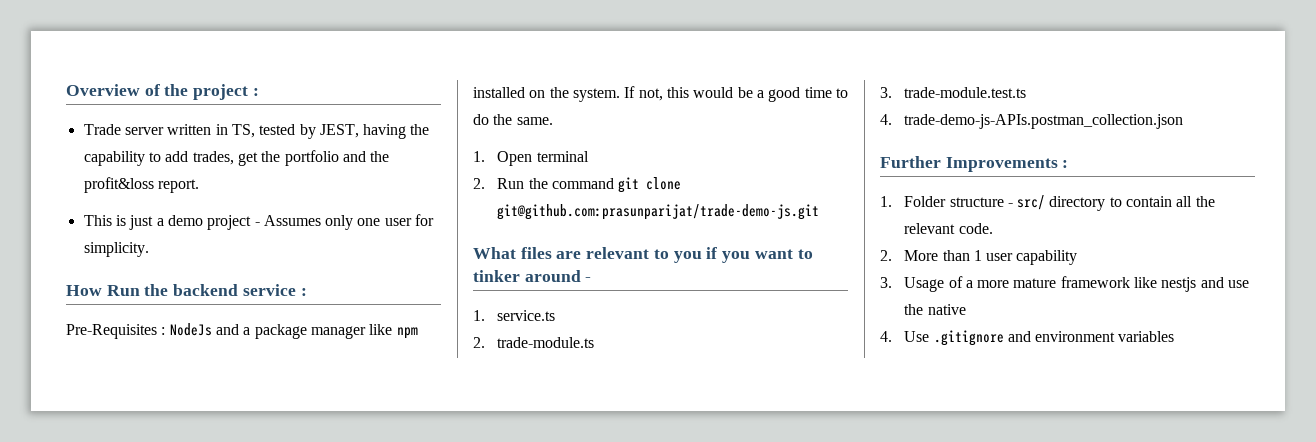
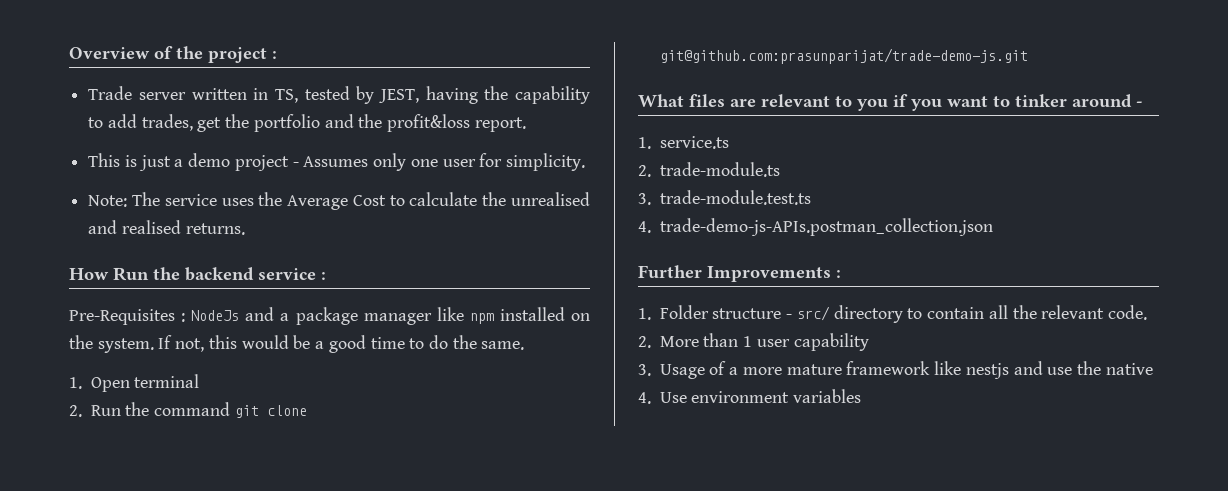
+ Note: The service uses the Average Cost to calculate the unrealised and realised returns.
- 4. Use .gitignore and environment variables
+ 4. Use environment variables

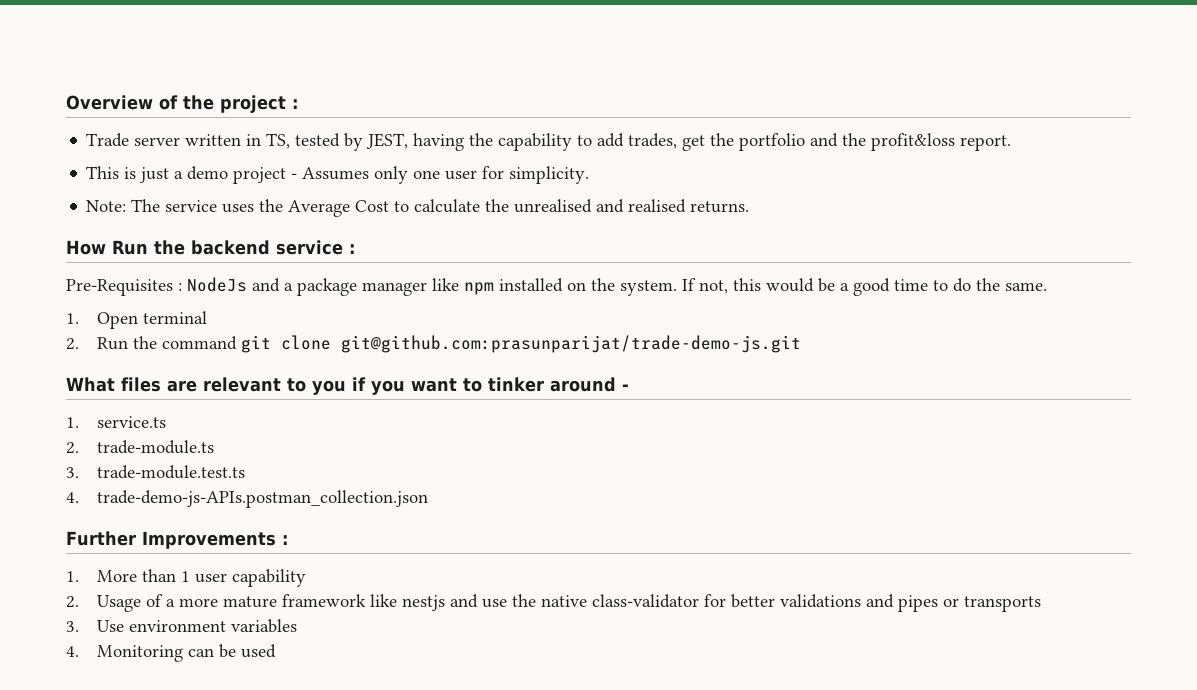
- 1. Folder structure - src/ directory to contain all the relevant code.
- 2. More than 1 user capability
+ 1. More than 1 user capability
- 3. Usage of a more mature framework like nestjs and use the native
- 4. Use environment variables
+ 2. Usage of a more mature framework like nestjs and use the native class-validator for better validations and pipes or transports
+ 3. Use environment variables
+ 4. Monitoring can be used

